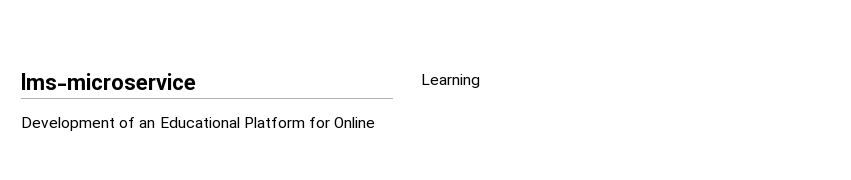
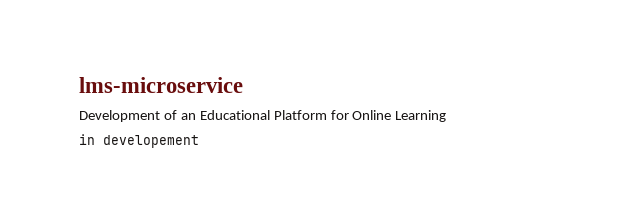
+ in developement

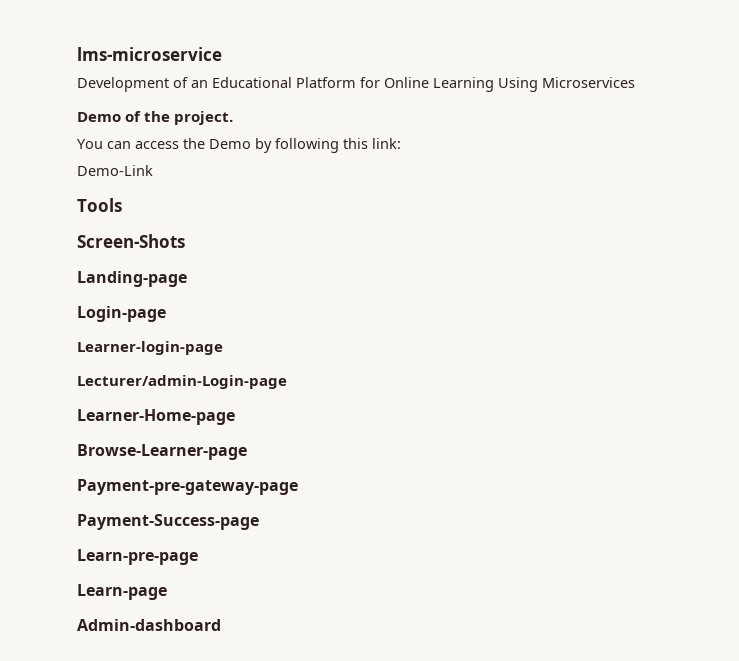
- Development of an Educational Platform for Online Learning
- in developement
+ Development of an Educational Platform for Online Learning Using Microservices
+ Demo of the project.
+ You can access the Demo by following this link:
+ Demo-Link
+ Tools
+ Screen-Shots
+ Landing-page
+ Login-page
+ Learner-login-page
+ Lecturer/admin-Login-page
+ Learner-Home-page
+ Browse-Learner-page
+ Payment-pre-gateway-page
+ Payment-Success-page
+ Learn-pre-page
+ Learn-page
+ Admin-dashboard

